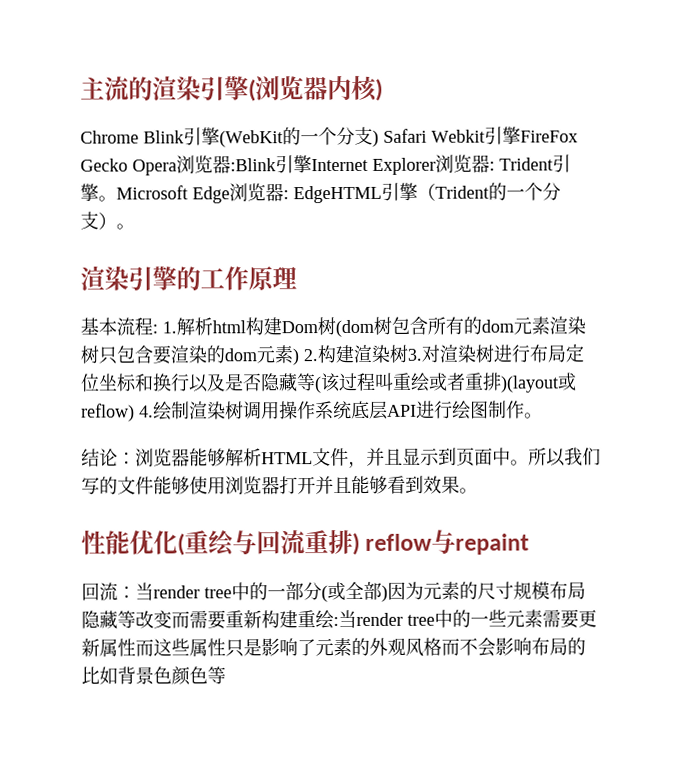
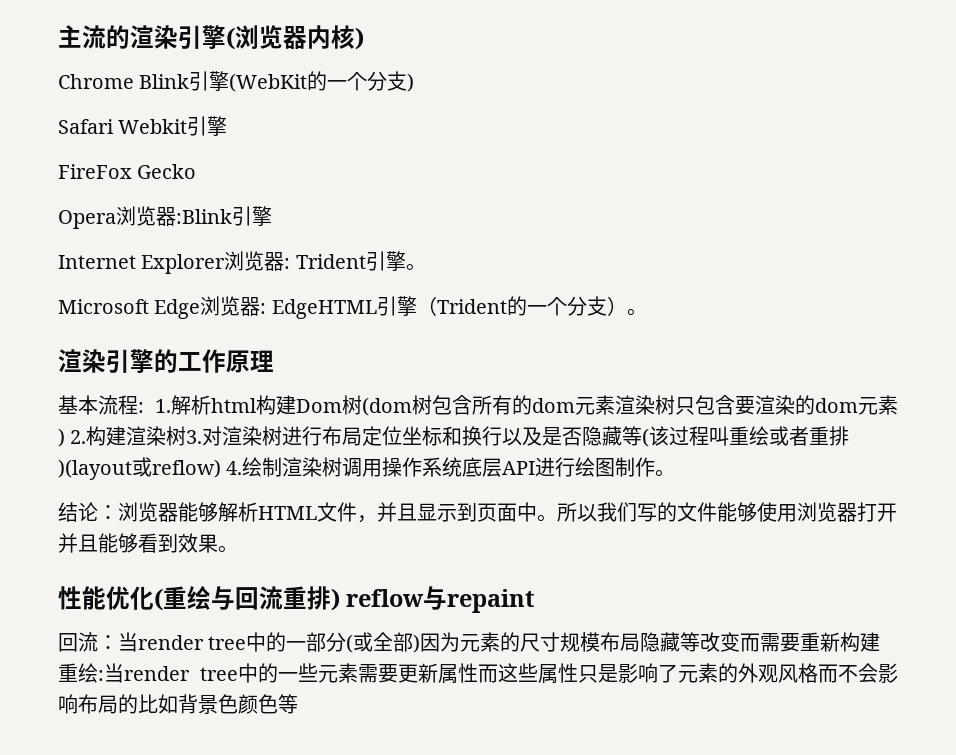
- Chrome Blink引擎(WebKit的一个分支) Safari Webkit引擎FireFox Gecko Opera浏览器:Blink引擎Internet Explorer浏览器: Trident引擎。Microsoft Edge浏览器: EdgeHTML引擎（Trident的一个分支）。
+ Chrome Blink引擎(WebKit的一个分支)
+ Safari Webkit引擎
+ FireFox Gecko
+ Opera浏览器:Blink引擎
+ Internet Explorer浏览器: Trident引擎。
+ Microsoft Edge浏览器: EdgeHTML引擎（Trident的一个分支）。

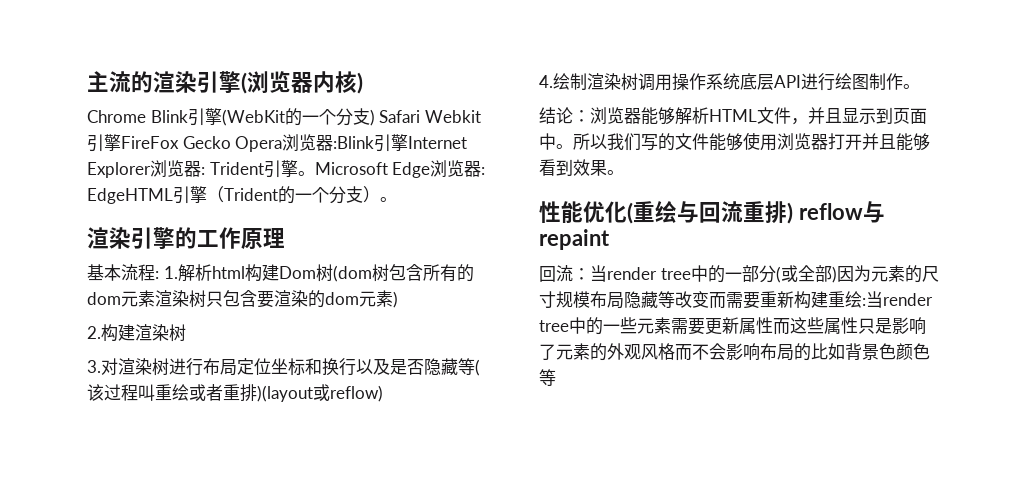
- Chrome Blink引擎(WebKit的一个分支)
- Safari Webkit引擎
- FireFox Gecko
- Opera浏览器:Blink引擎
- Internet Explorer浏览器: Trident引擎。
- Microsoft Edge浏览器: EdgeHTML引擎（Trident的一个分支）。
+ Chrome Blink引擎(WebKit的一个分支) Safari Webkit引擎FireFox Gecko Opera浏览器:Blink引擎Internet Explorer浏览器: Trident引擎。Microsoft Edge浏览器: EdgeHTML引擎（Trident的一个分支）。
- 基本流程: 1.解析html构建Dom树(dom树包含所有的dom元素渲染树只包含要渲染的dom元素) 2.构建渲染树3.对渲染树进行布局定位坐标和换行以及是否隐藏等(该过程叫重绘或者重排)(layout或reflow) 4.绘制渲染树调用操作系统底层API进行绘图制作。
+ 基本流程: 1.解析html构建Dom树(dom树包含所有的dom元素渲染树只包含要渲染的dom元素)
+ 2.构建渲染树
+ 3.对渲染树进行布局定位坐标和换行以及是否隐藏等(该过程叫重绘或者重排)(layout或reflow)
+ 4.绘制渲染树调用操作系统底层API进行绘图制作。

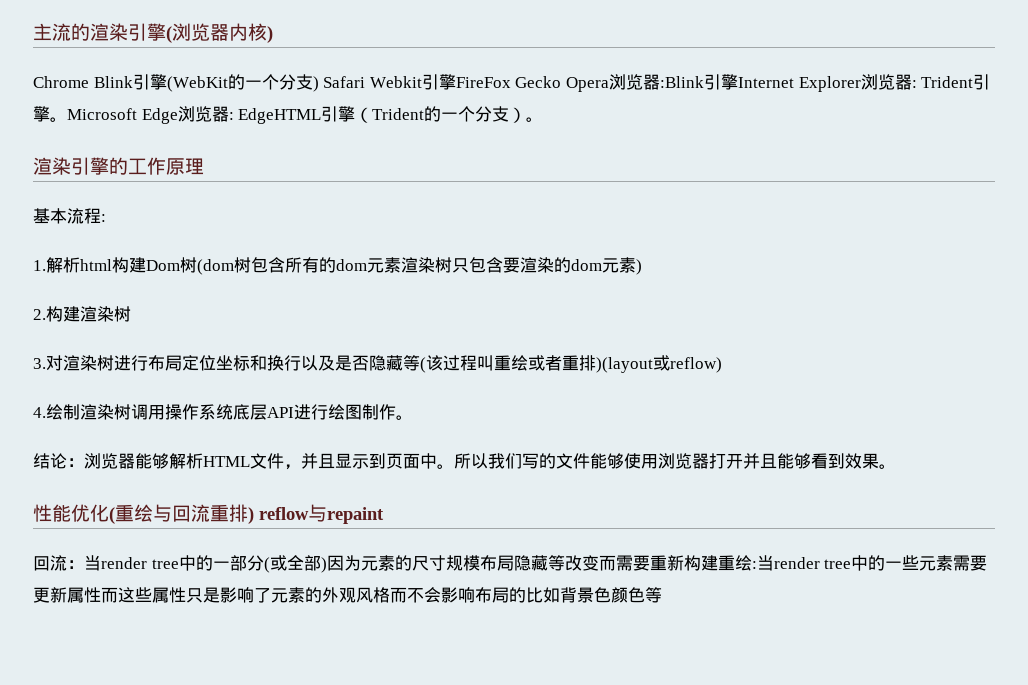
- 基本流程: 1.解析html构建Dom树(dom树包含所有的dom元素渲染树只包含要渲染的dom元素)
+ 基本流程:
+ 1.解析html构建Dom树(dom树包含所有的dom元素渲染树只包含要渲染的dom元素)

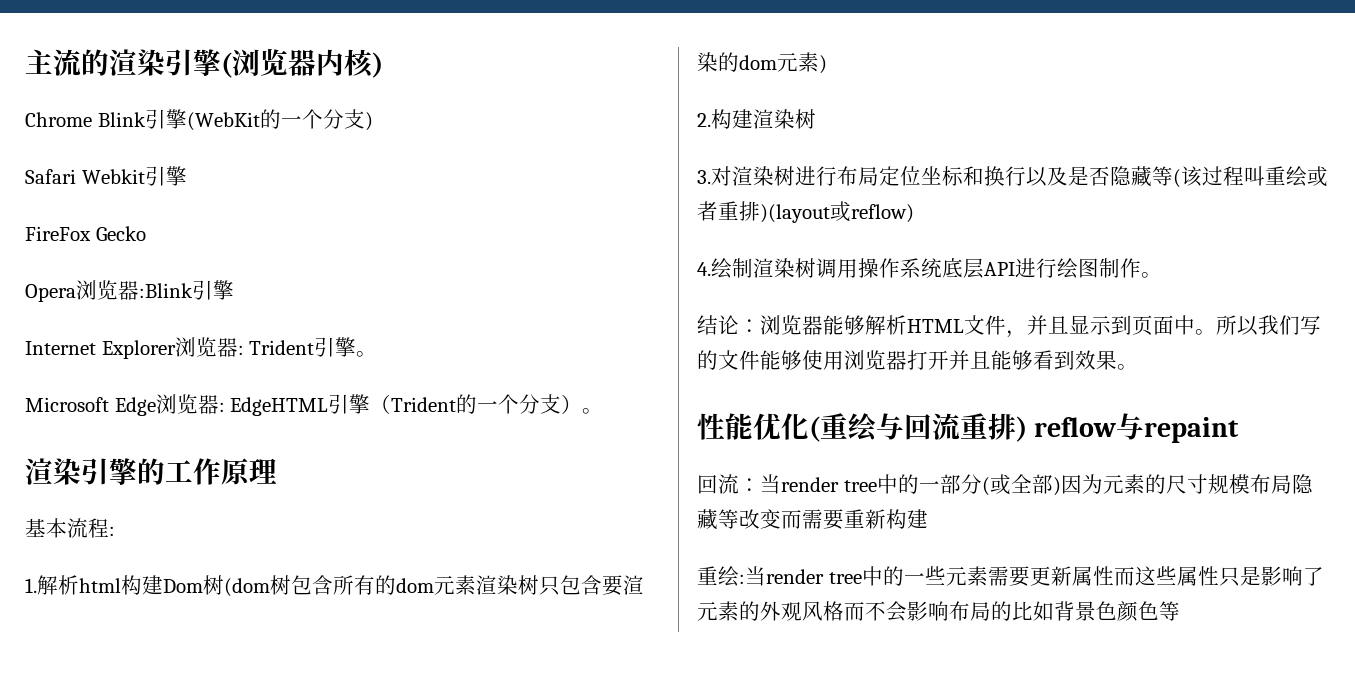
- Chrome Blink引擎(WebKit的一个分支) Safari Webkit引擎FireFox Gecko Opera浏览器:Blink引擎Internet Explorer浏览器: Trident引擎。Microsoft Edge浏览器: EdgeHTML引擎（Trident的一个分支）。
+ Chrome Blink引擎(WebKit的一个分支)
+ Safari Webkit引擎
+ FireFox Gecko
+ Opera浏览器:Blink引擎
+ Internet Explorer浏览器: Trident引擎。
+ Microsoft Edge浏览器: EdgeHTML引擎（Trident的一个分支）。
- 回流：当render tree中的一部分(或全部)因为元素的尺寸规模布局隐藏等改变而需要重新构建重绘:当render tree中的一些元素需要更新属性而这些属性只是影响了元素的外观风格而不会影响布局的比如背景色颜色等
+ 回流：当render tree中的一部分(或全部)因为元素的尺寸规模布局隐藏等改变而需要重新构建
+ 重绘:当render tree中的一些元素需要更新属性而这些属性只是影响了元素的外观风格而不会影响布局的比如背景色颜色等

